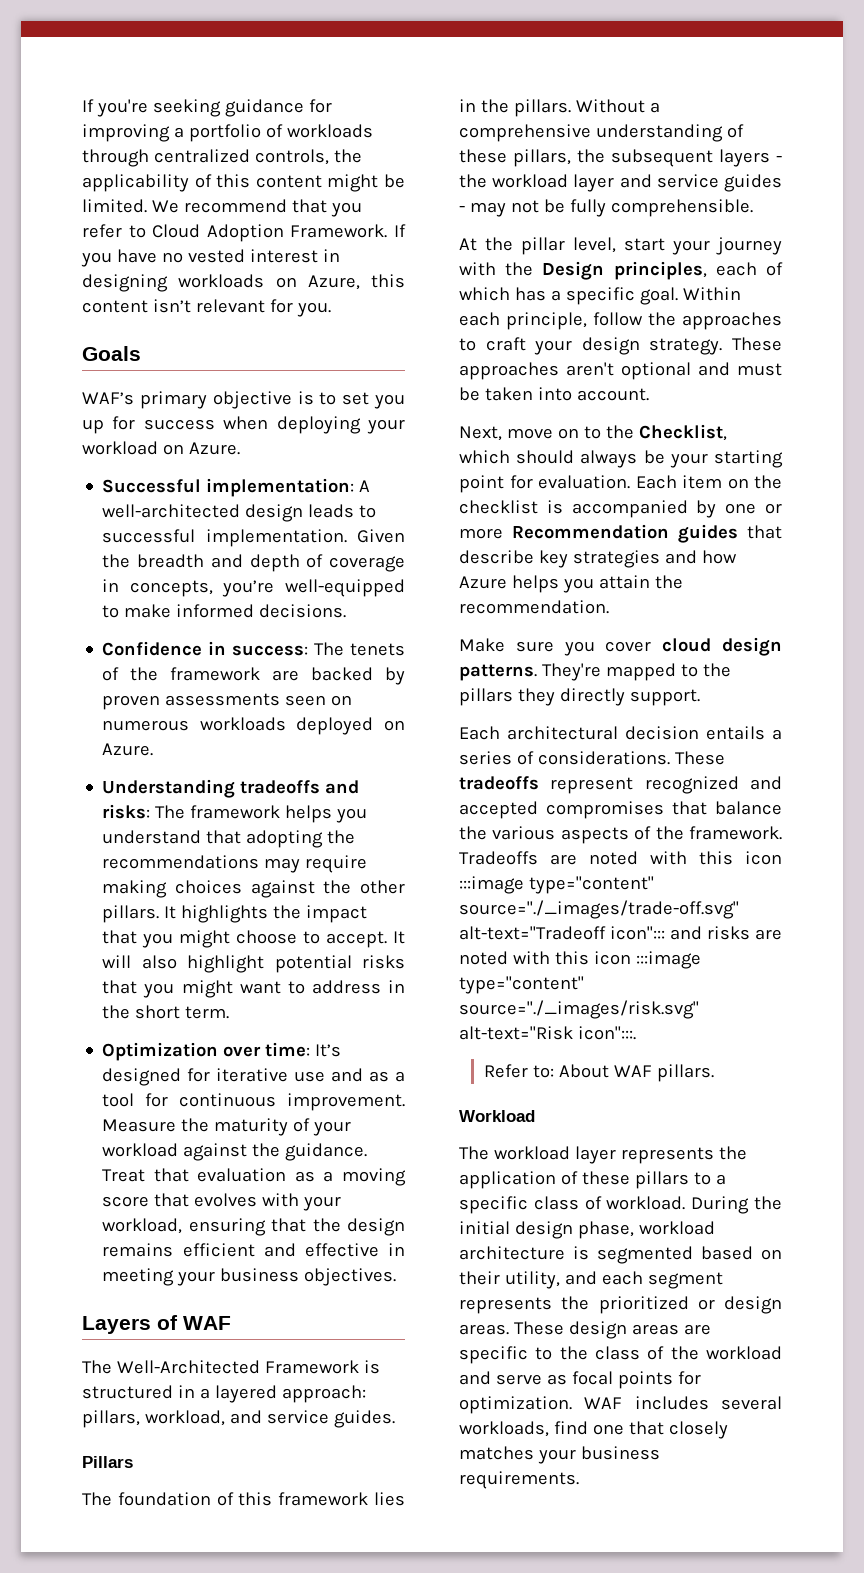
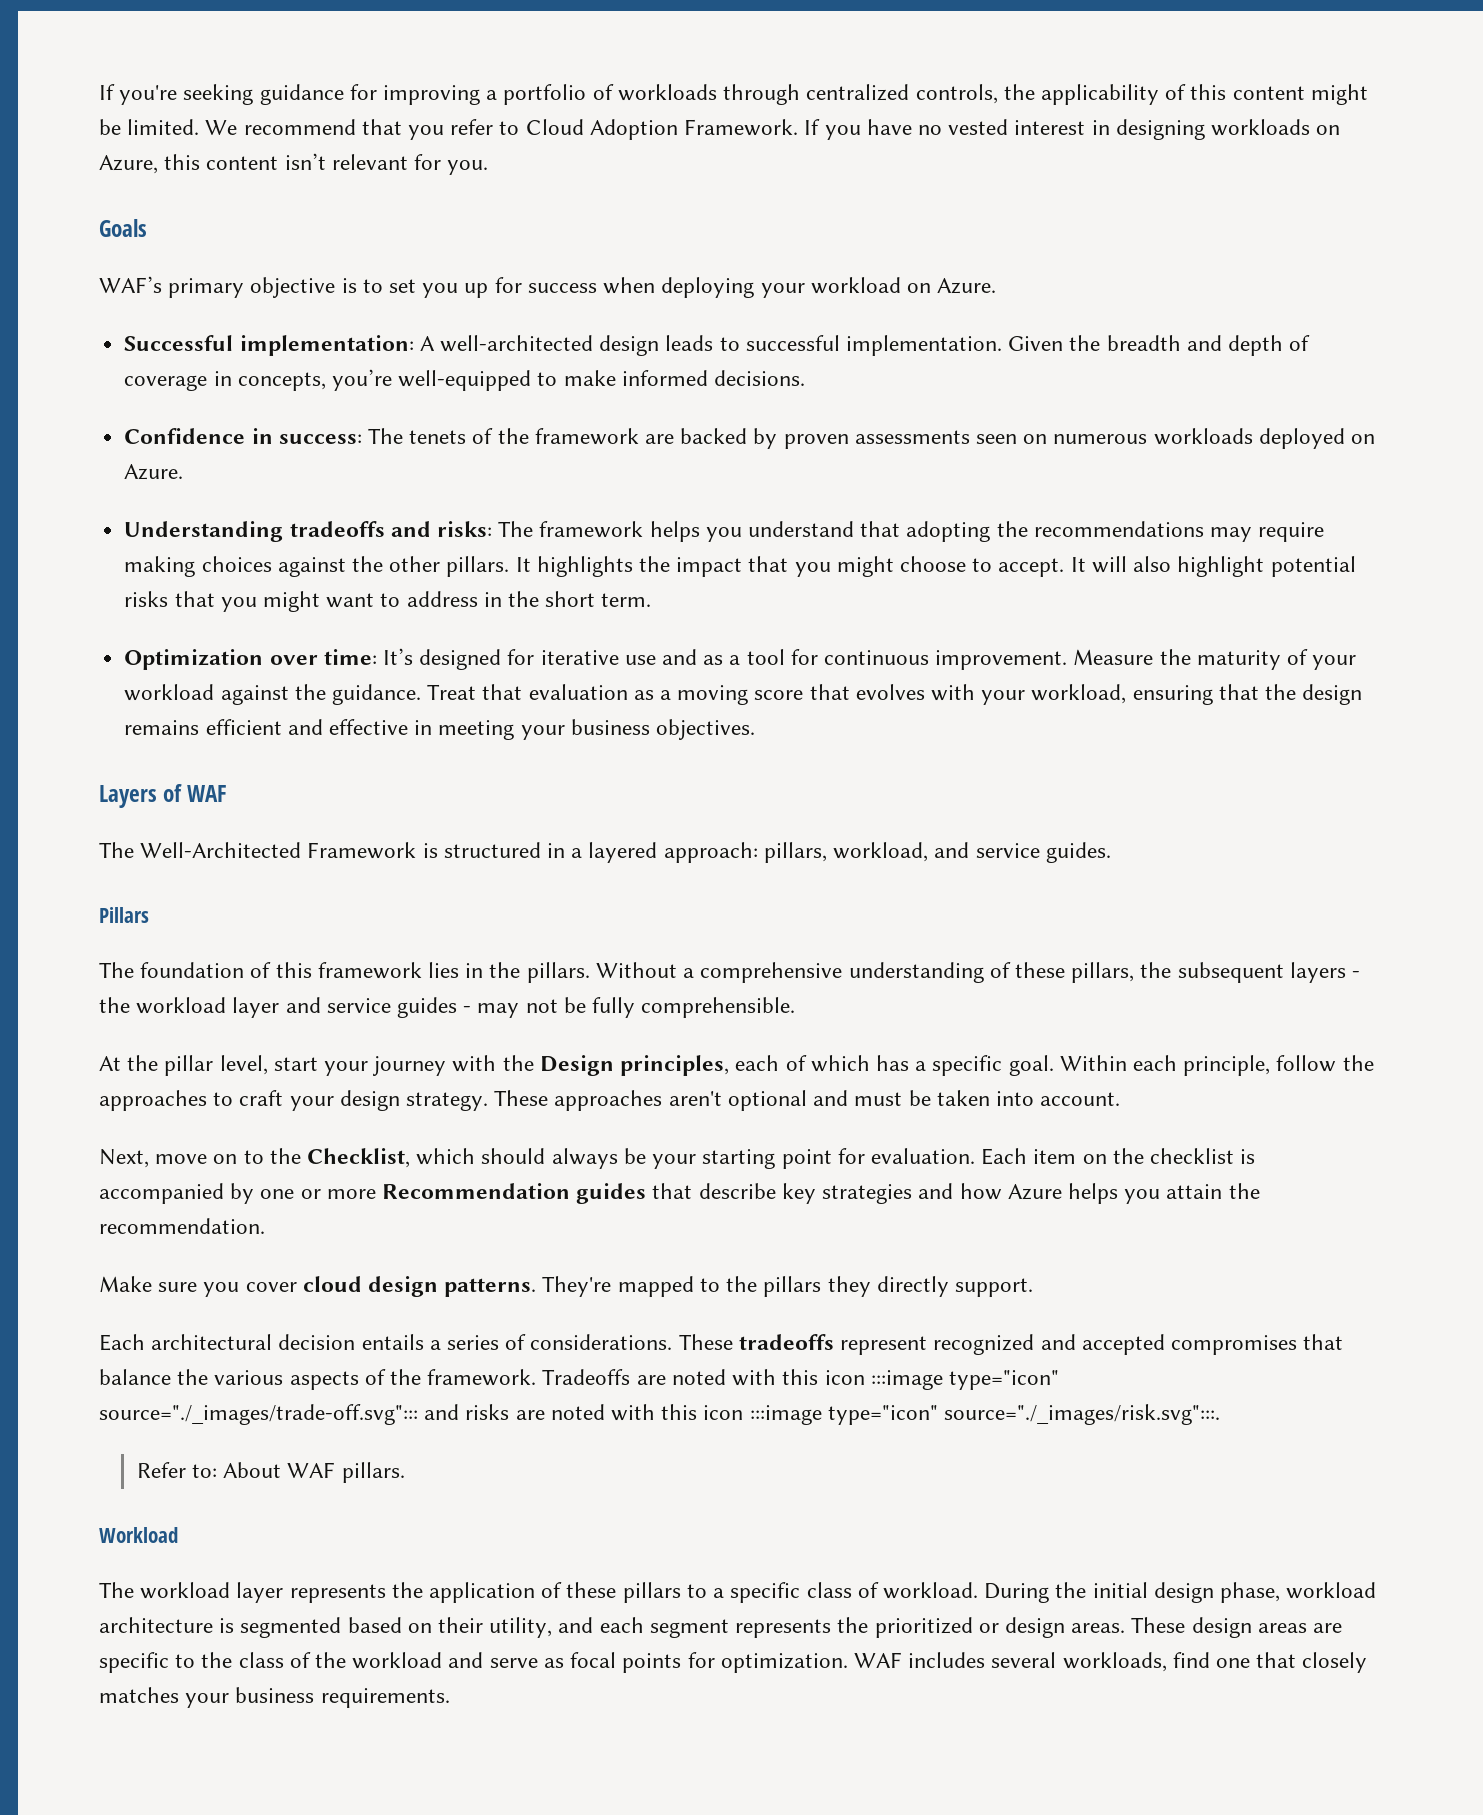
- Tradeoffs are noted with this icon :::image type="content" source="./_images/trade-off.svg" alt-text="Tradeoff icon"::: and risks are noted with this icon :::image type="content" source="./_images/risk.svg" alt-text="Risk icon":::.
+ Tradeoffs are noted with this icon :::image type="icon" source="./_images/trade-off.svg"::: and risks are noted with this icon :::image type="icon" source="./_images/risk.svg":::.

